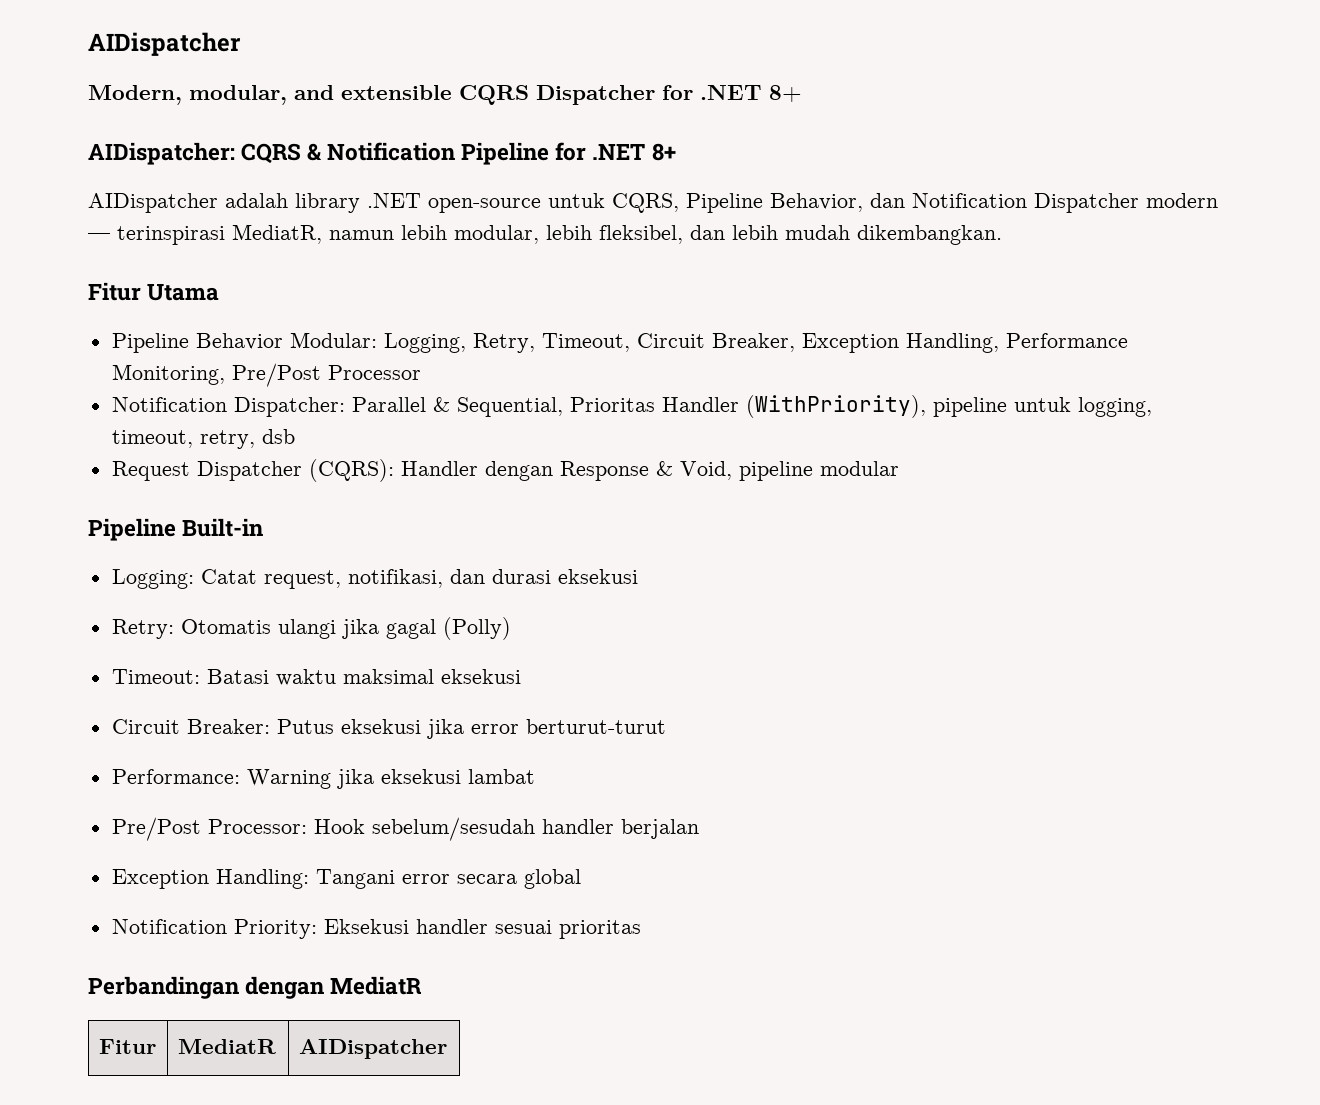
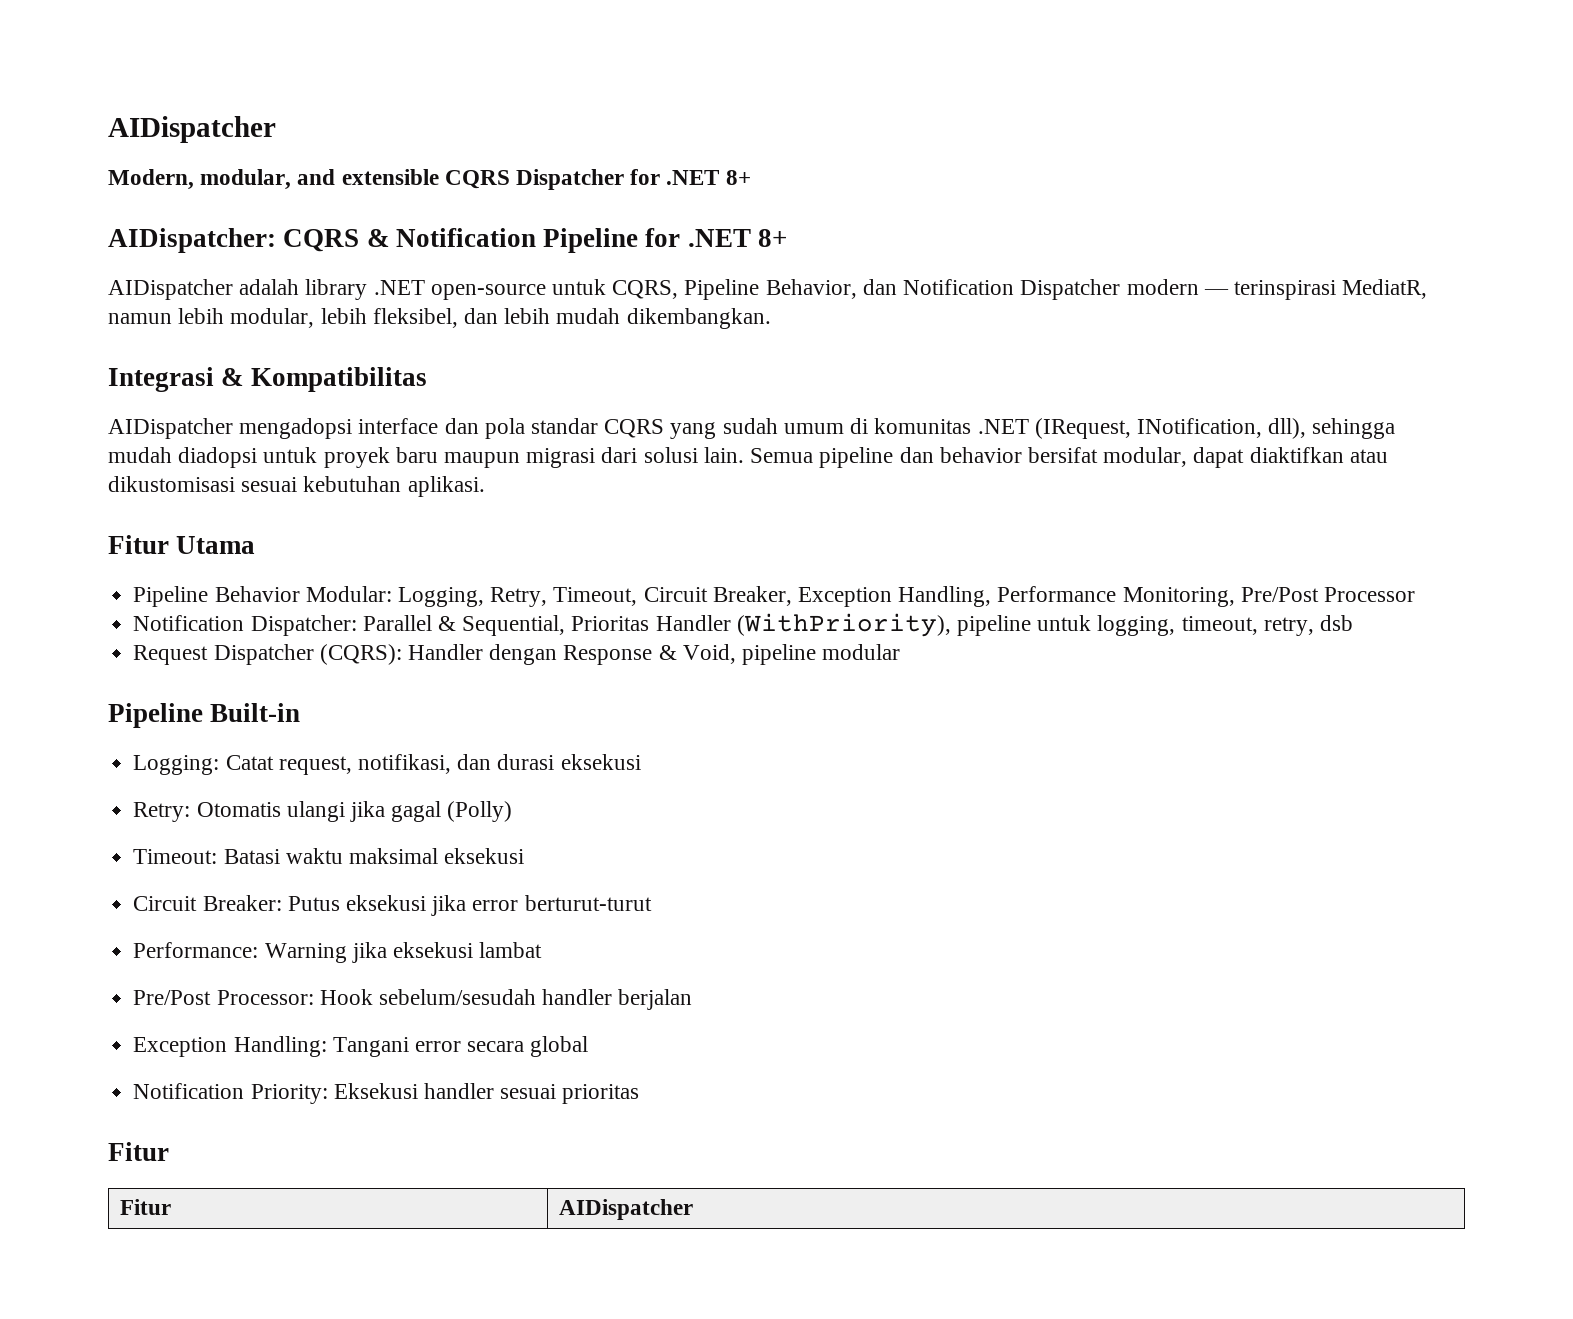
+ Integrasi & Kompatibilitas
+ AIDispatcher mengadopsi interface dan pola standar CQRS yang sudah umum di komunitas .NET (IRequest, INotification, dll), sehingga mudah diadopsi untuk proyek baru maupun migrasi dari solusi lain. Semua pipeline dan behavior bersifat modular, dapat diaktifkan atau dikustomisasi sesuai kebutuhan aplikasi.
  Notification Priority: Eksekusi handler sesuai prioritas
- Perbandingan dengan MediatR
- Fitur | MediatR | AIDispatcher
+ Fitur
+ Fitur | AIDispatcher

